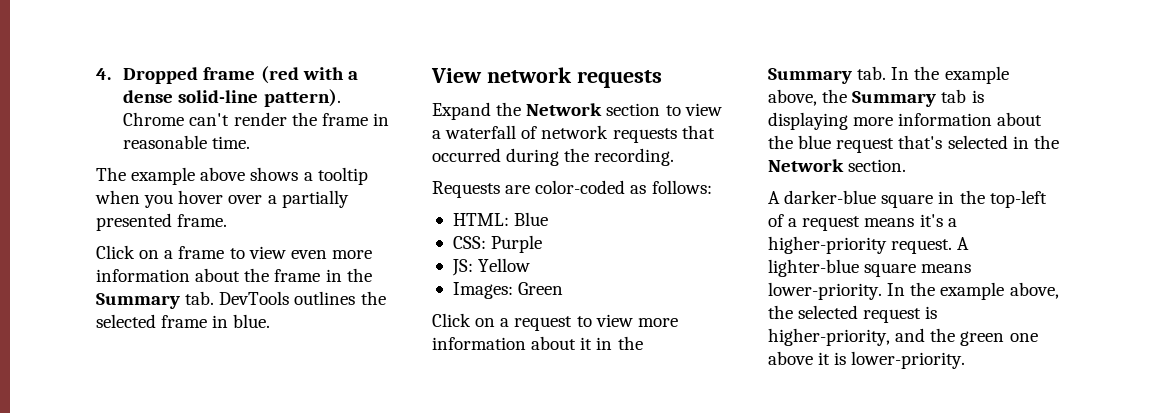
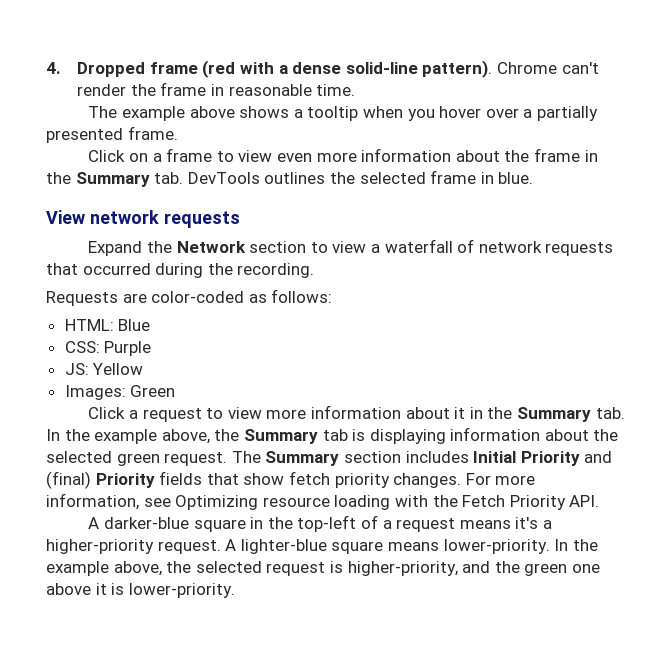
- Click on a request to view more information about it in the Summary tab. In the example above, the Summary tab is displaying more information about the blue request that's selected in the Network section.
+ Click a request to view more information about it in the Summary tab. In the example above, the Summary tab is displaying information about the selected green request. The Summary section includes Initial Priority and (final) Priority fields that show fetch priority changes. For more information, see Optimizing resource loading with the Fetch Priority API.

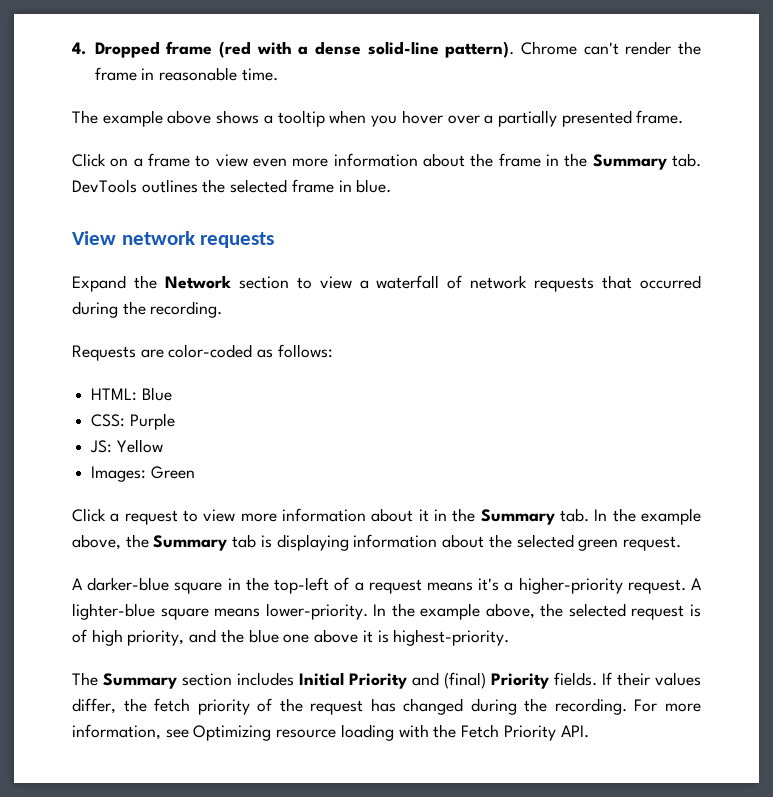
- The Summary section includes Initial Priority and (final) Priority fields that show fetch priority changes. For more information, see Optimizing resource loading with the Fetch Priority API.
- In the example above, the selected request is higher-priority, and the green one above it is lower-priority.
+ In the example above, the selected request is of high priority, and the blue one above it is highest-priority.
+ The Summary section includes Initial Priority and (final) Priority fields. If their values differ, the fetch priority of the request has changed during the recording. For more information, see Optimizing resource loading with the Fetch Priority API.

